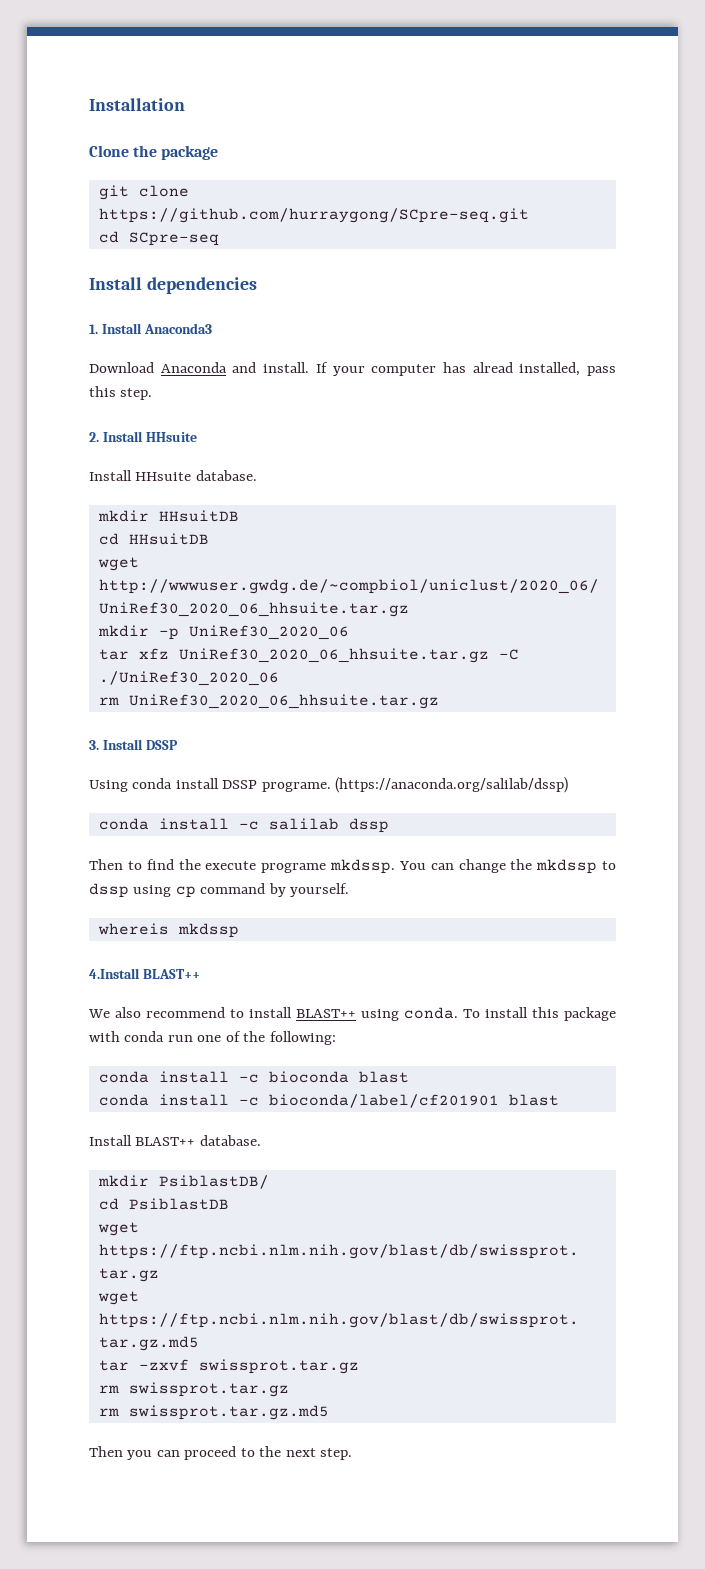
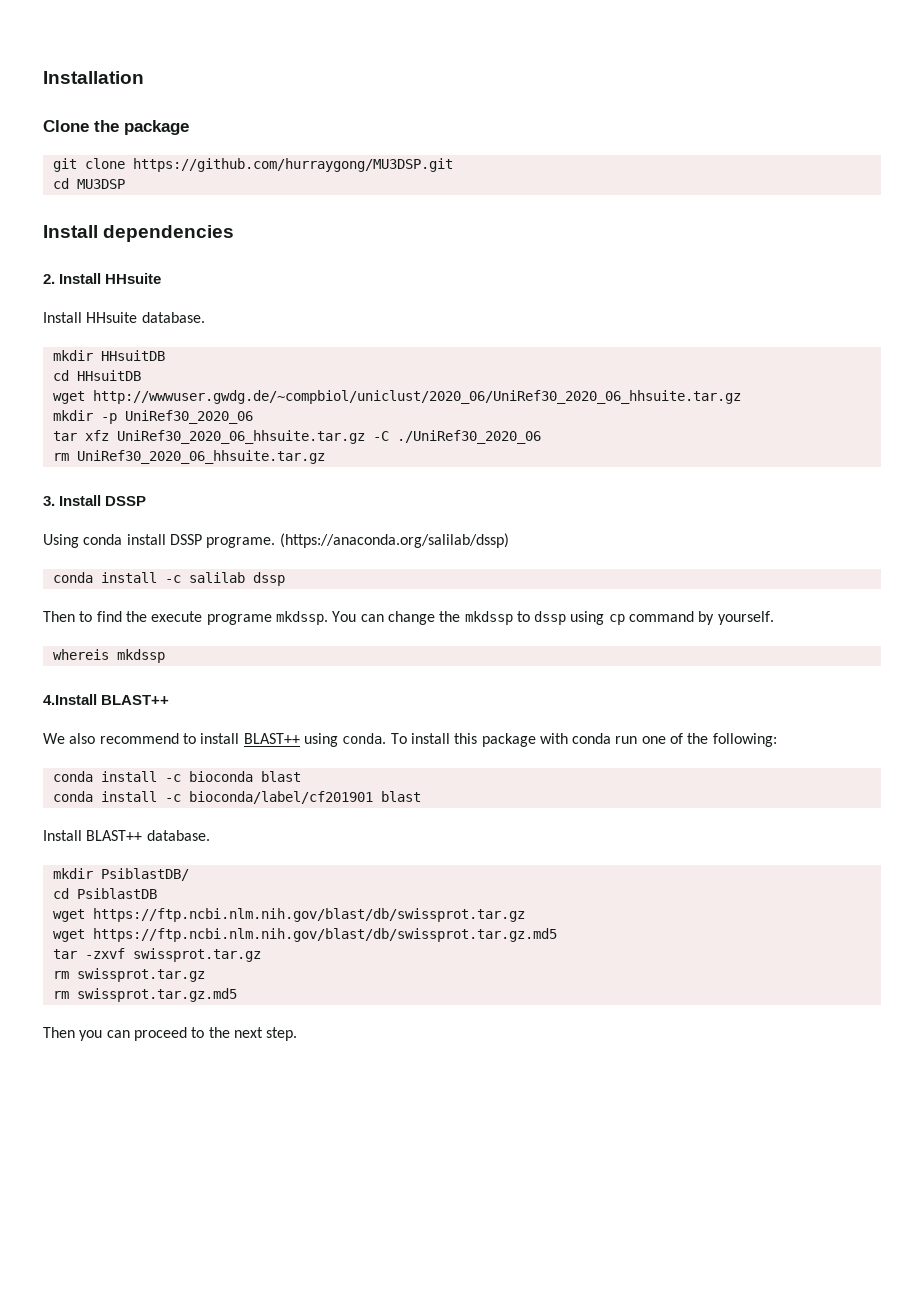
- git clone https://github.com/hurraygong/SCpre-seq.git
- cd SCpre-seq
+ git clone https://github.com/hurraygong/MU3DSP.git
+ cd MU3DSP
- 1. Install Anaconda3
- Download Anaconda and install. If your computer has alread installed, pass this step.

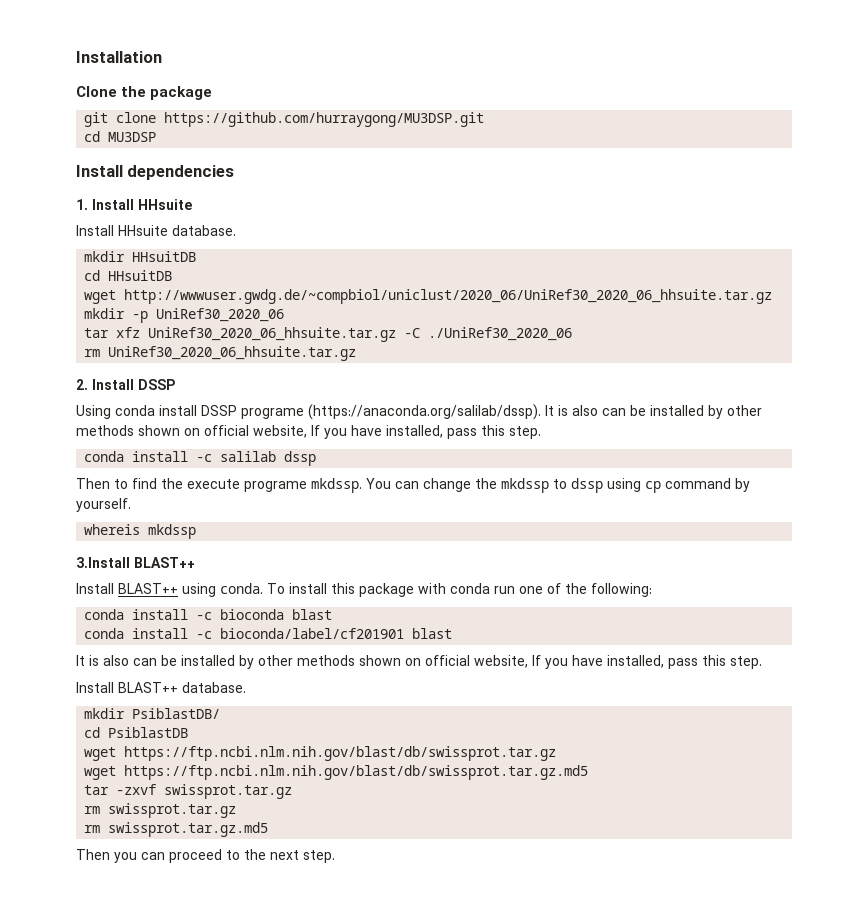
- 2. Install HHsuite
+ 1. Install HHsuite
- 3. Install DSSP
+ 2. Install DSSP
- Using conda install DSSP programe. (https://anaconda.org/salilab/dssp)
+ Using conda install DSSP programe (https://anaconda.org/salilab/dssp). It is also can be installed by other methods shown on official website, If you have installed, pass this step.
- 4.Install BLAST++
+ 3.Install BLAST++
- We also recommend to install BLAST++ using conda.
+ Install BLAST++ using conda.
  conda install -c bioconda/label/cf201901 blast
+ It is also can be installed by other methods shown on official website, If you have installed, pass this step.

